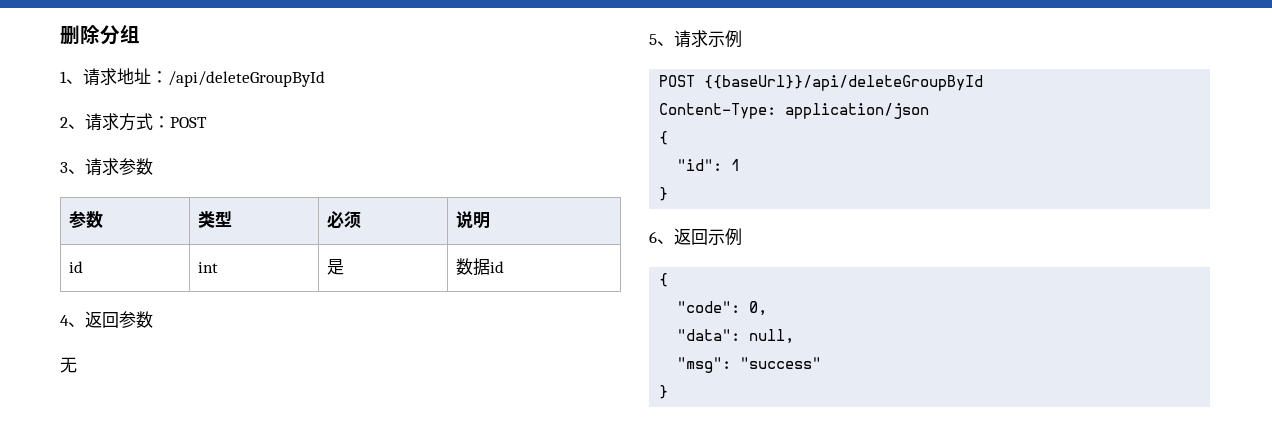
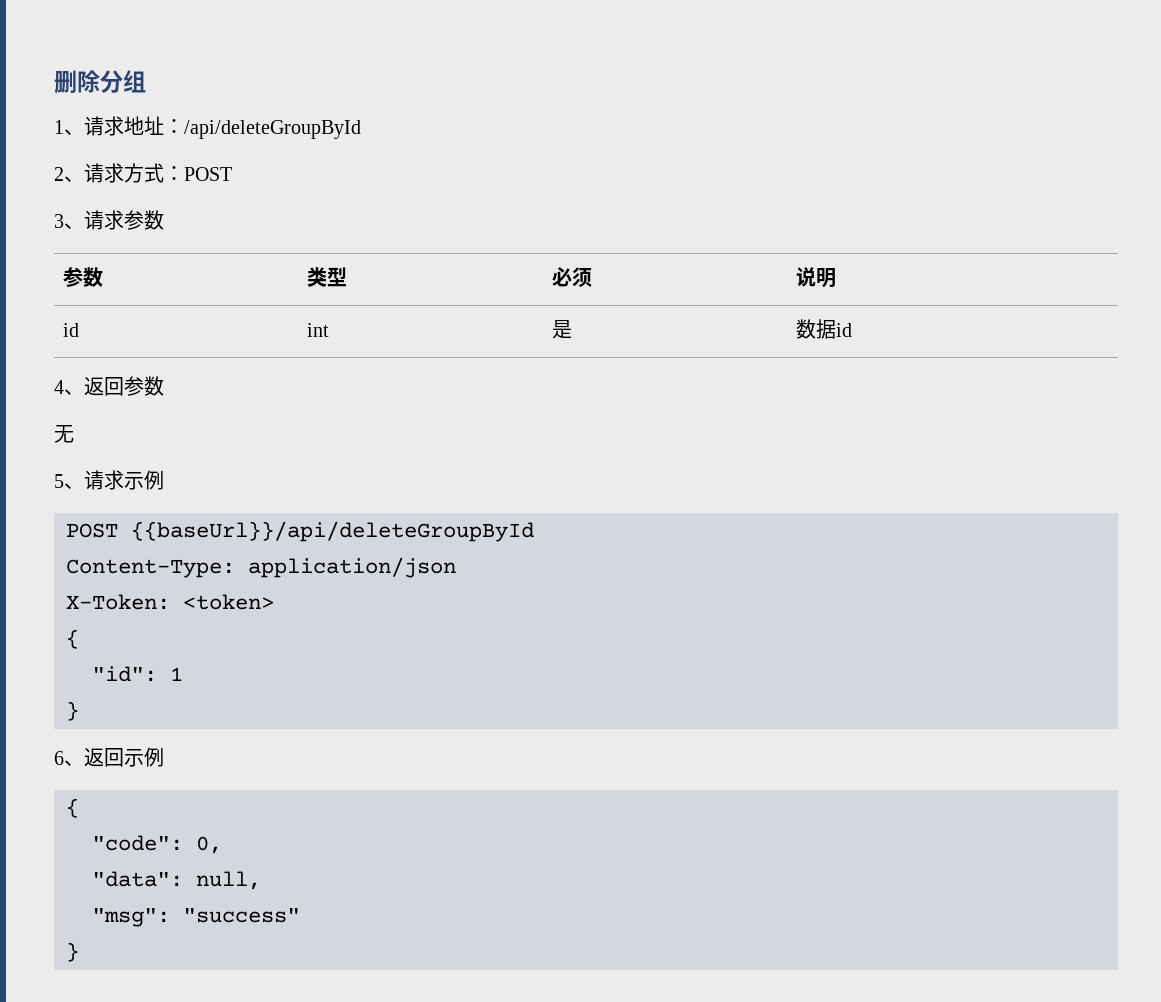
+ X-Token: <token>

